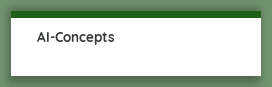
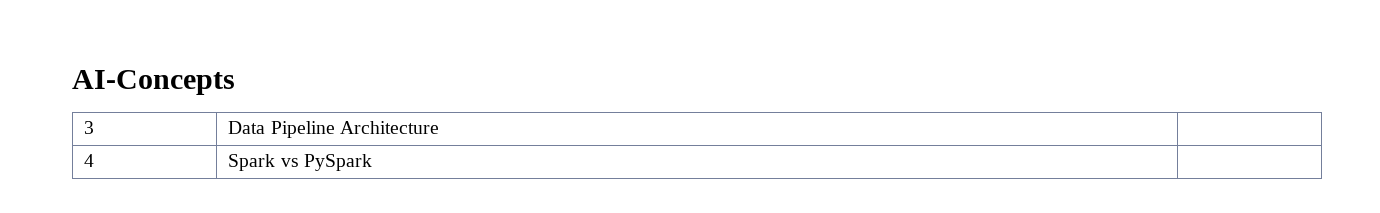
+ 3 | Data Pipeline Architecture |
+ 4 | Spark vs PySpark |

